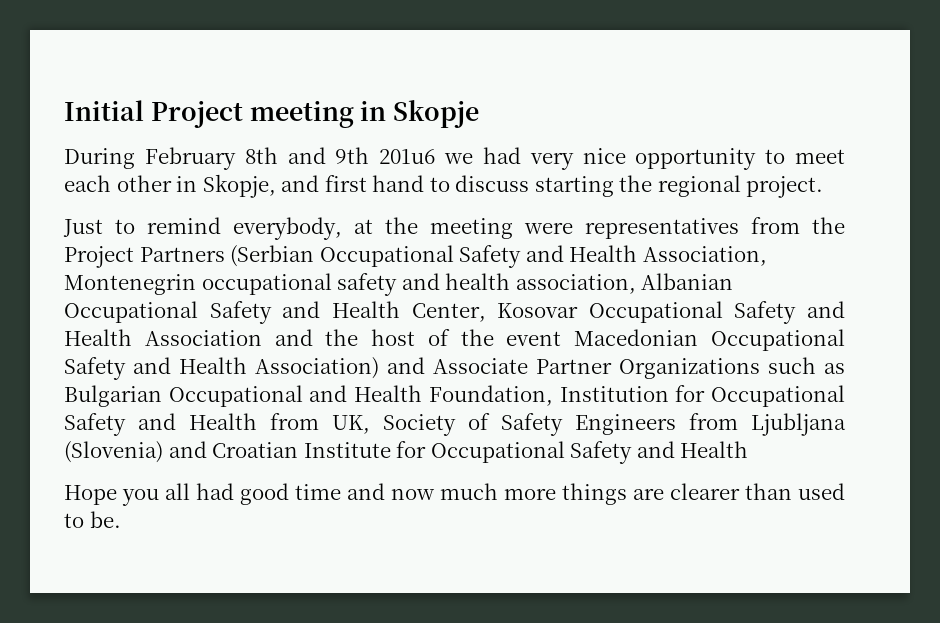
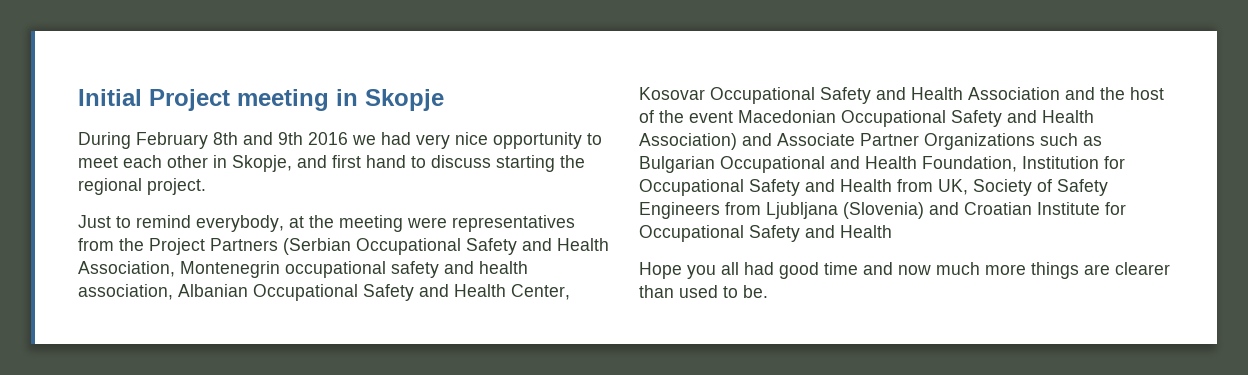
- During February 8th and 9th 201u6 we had very nice opportunity to meet each other in Skopje, and first hand to discuss starting the regional project.
+ During February 8th and 9th 2016 we had very nice opportunity to meet each other in Skopje, and first hand to discuss starting the regional project.

